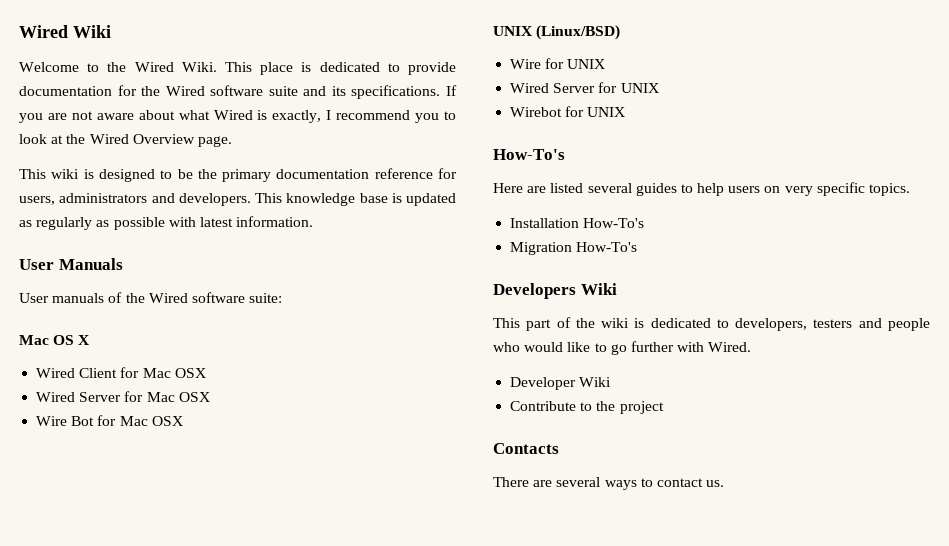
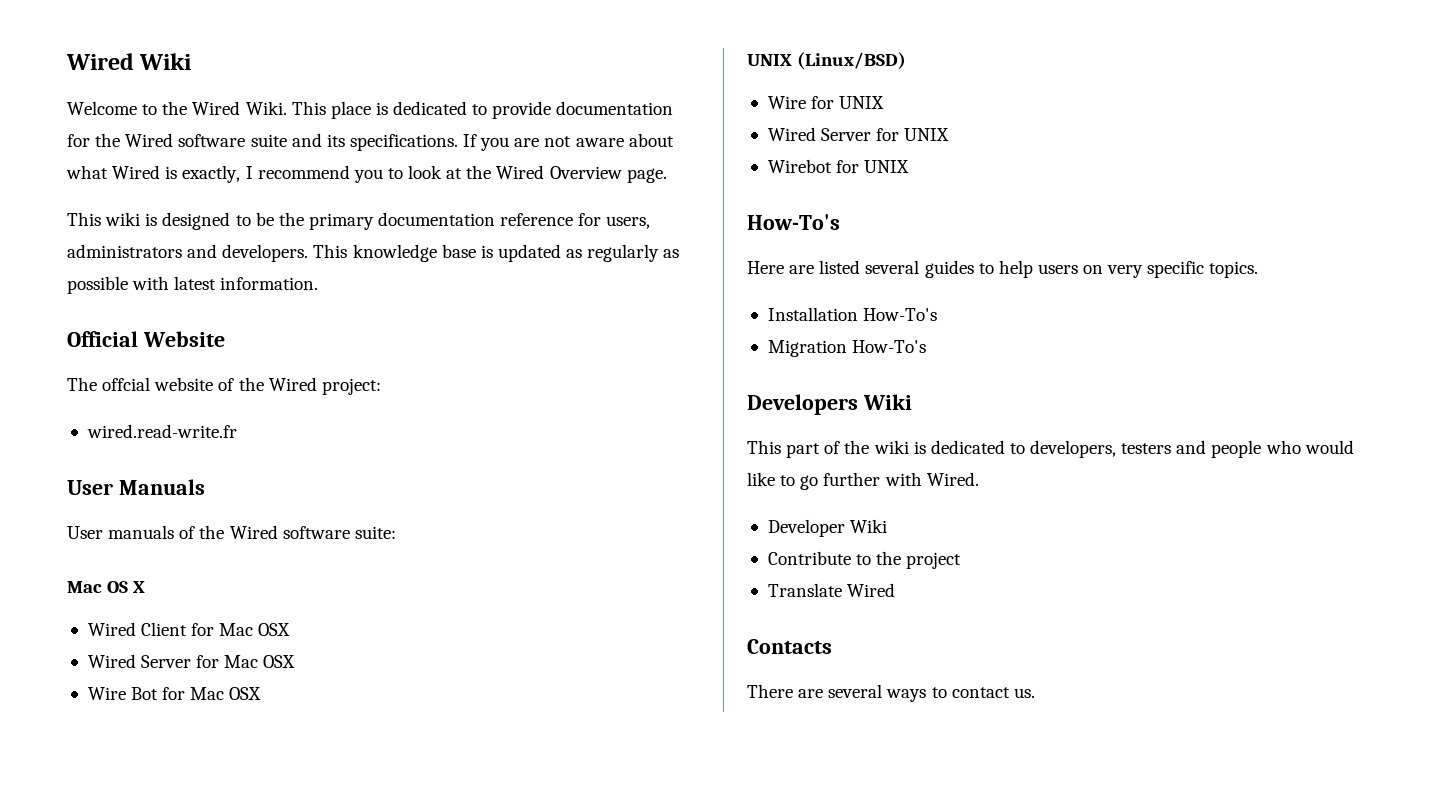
+ Official Website
+ The offcial website of the Wired project:
+ wired.read-write.fr
+ Translate Wired

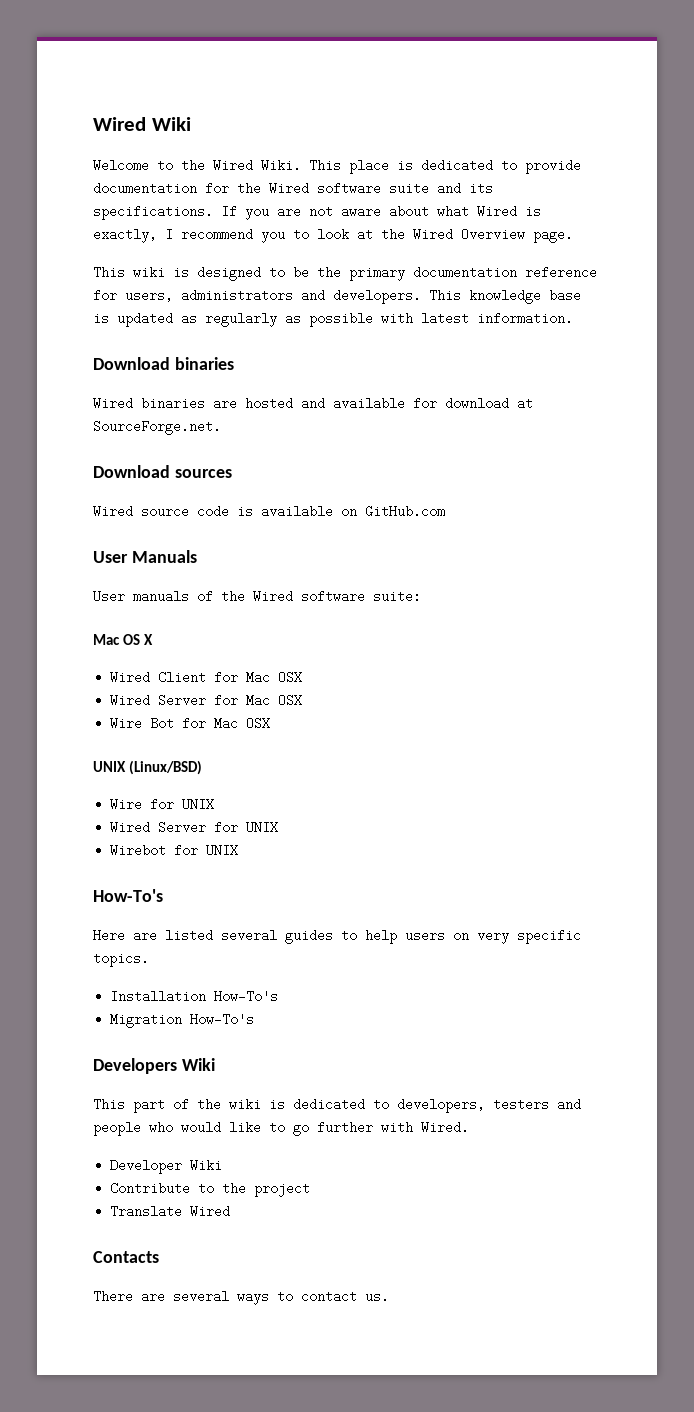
- Official Website
- The offcial website of the Wired project:
- wired.read-write.fr
+ Download binaries
+ Wired binaries are hosted and available for download at SourceForge.net.
+ Download sources
+ Wired source code is available on GitHub.com

